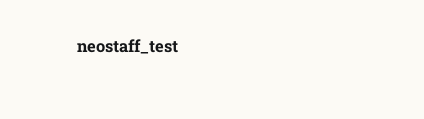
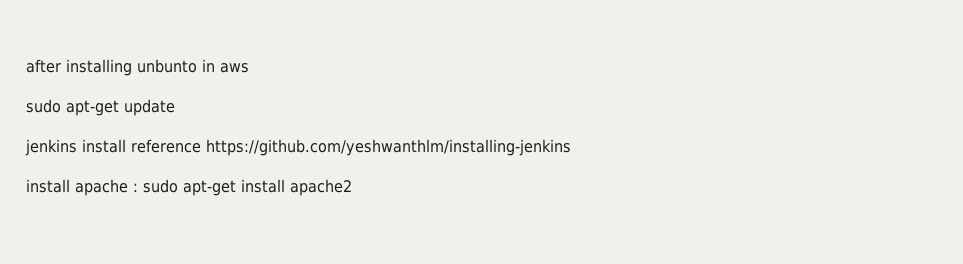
- neostaff_test
+ after installing unbunto in aws
+ sudo apt-get update
+ jenkins install reference https://github.com/yeshwanthlm/installing-jenkins
+ install apache : sudo apt-get install apache2

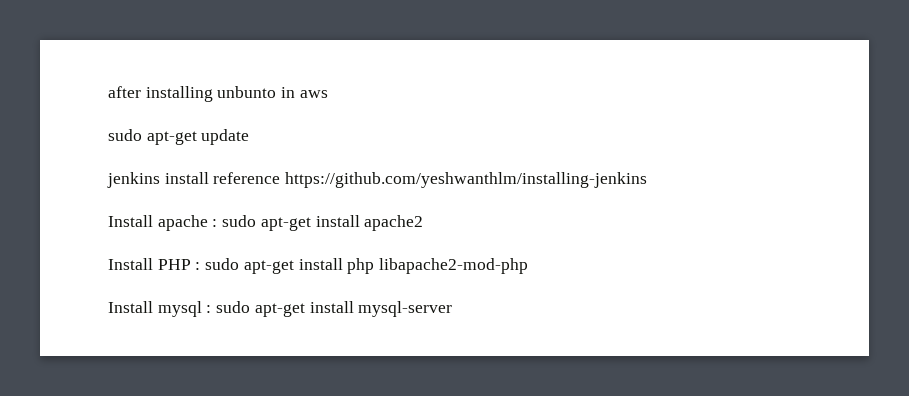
- install apache : sudo apt-get install apache2
+ Install apache : sudo apt-get install apache2
+ Install PHP : sudo apt-get install php libapache2-mod-php
+ Install mysql : sudo apt-get install mysql-server

